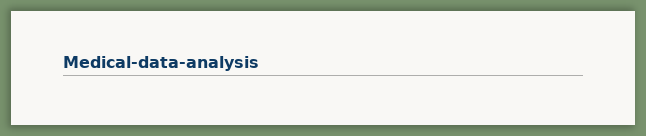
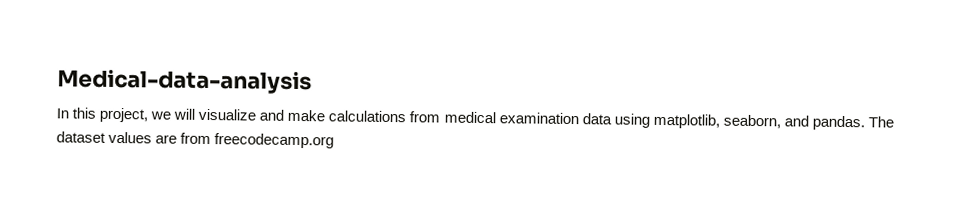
+ In this project, we will visualize and make calculations from medical examination data using matplotlib, seaborn, and pandas. The dataset values are from freecodecamp.org

